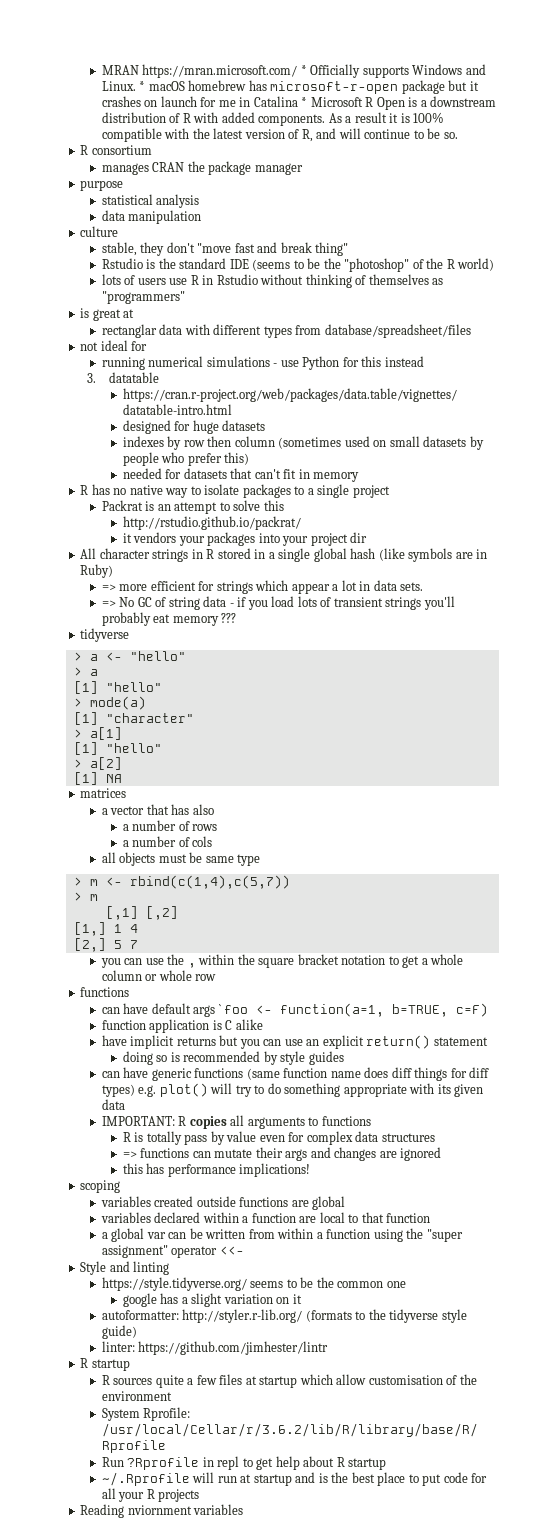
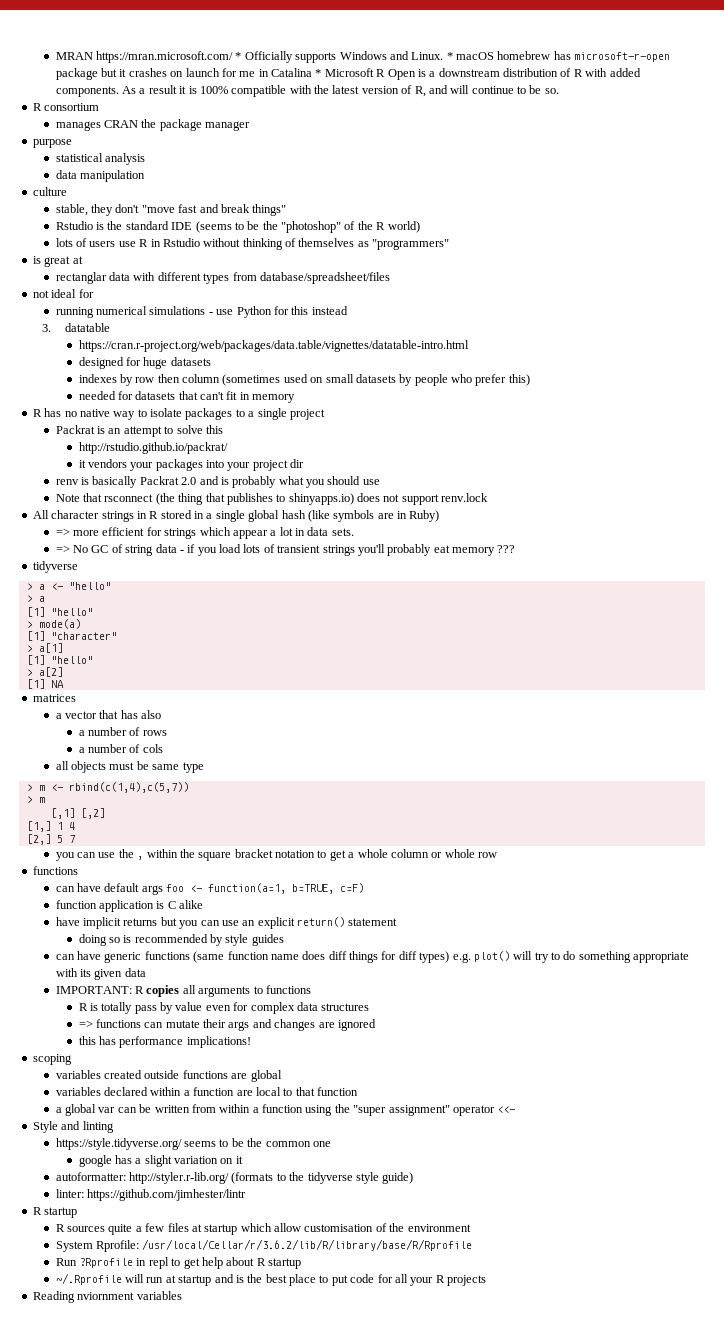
- stable, they don't "move fast and break thing"
+ stable, they don't "move fast and break things"
+ renv is basically Packrat 2.0 and is probably what you should use
+ Note that rsconnect (the thing that publishes to shinyapps.io) does not support renv.lock
- can have default args ` foo <- function(a=1, b=TRUE, c=F)
+ can have default args foo <- function(a=1, b=TRUE, c=F)

